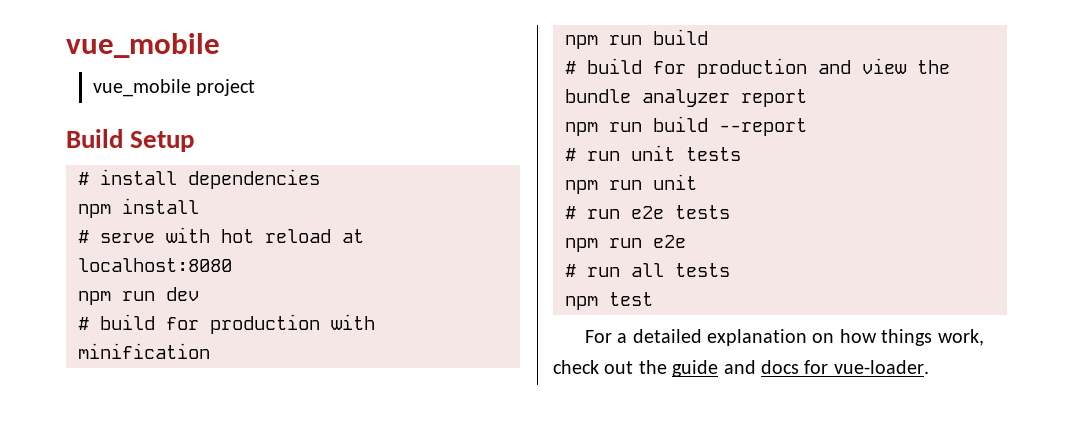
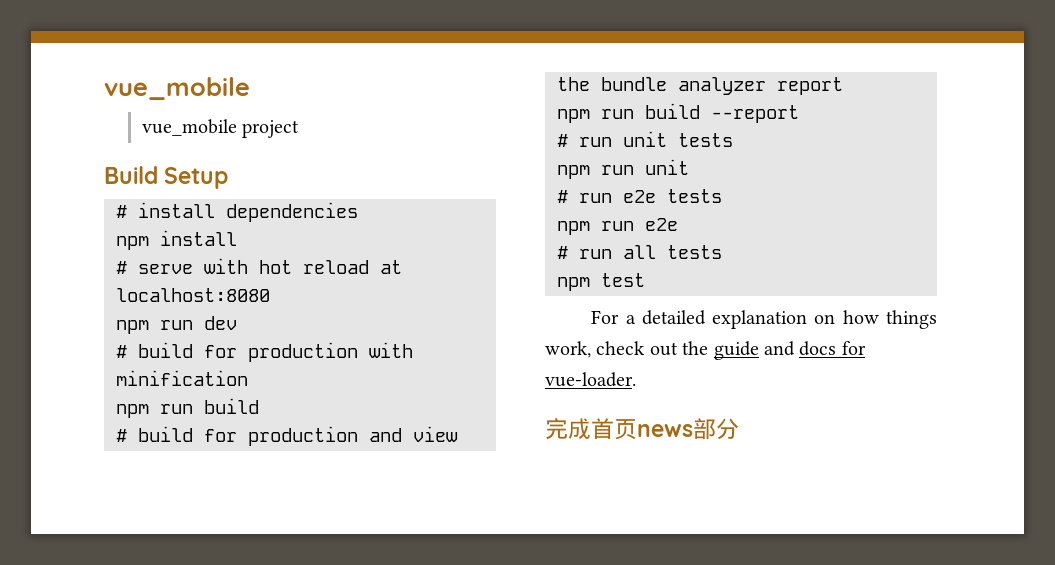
+ 完成首页news部分

